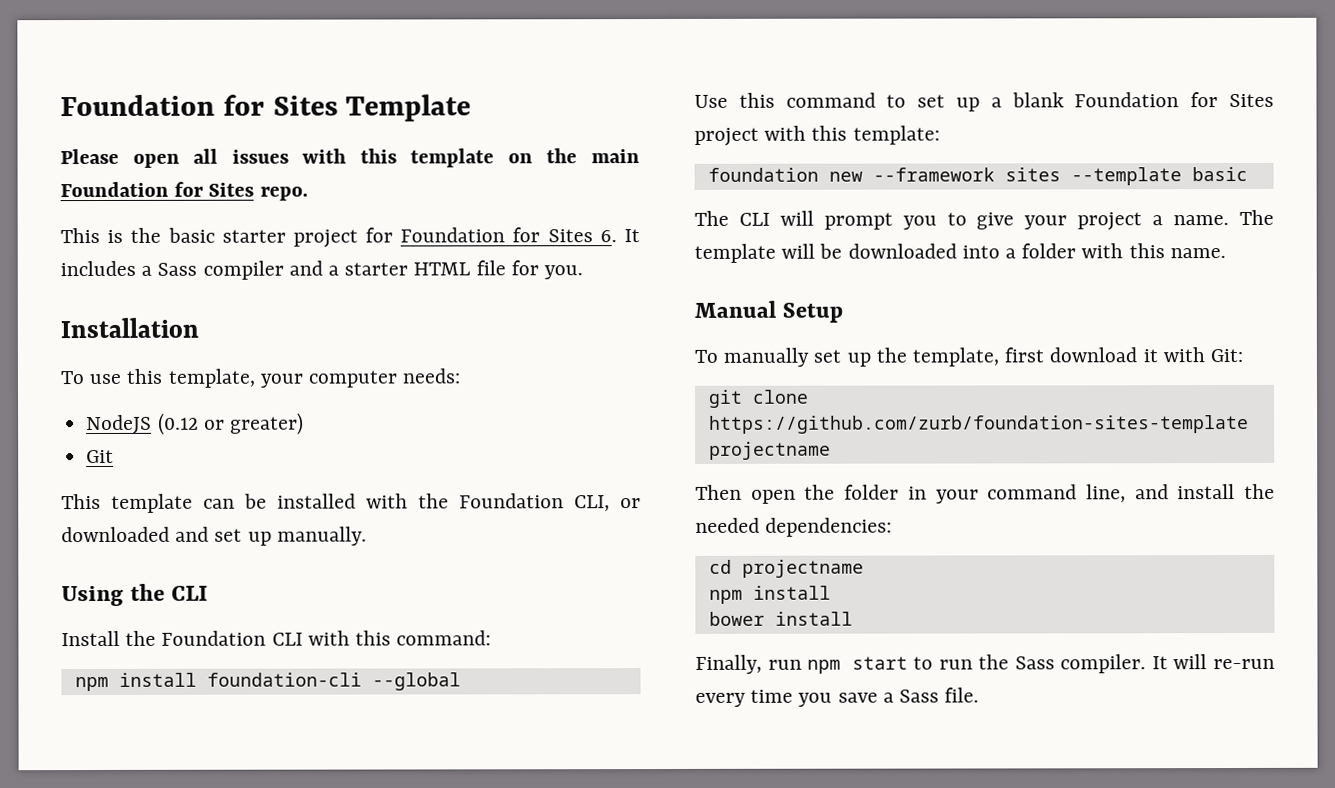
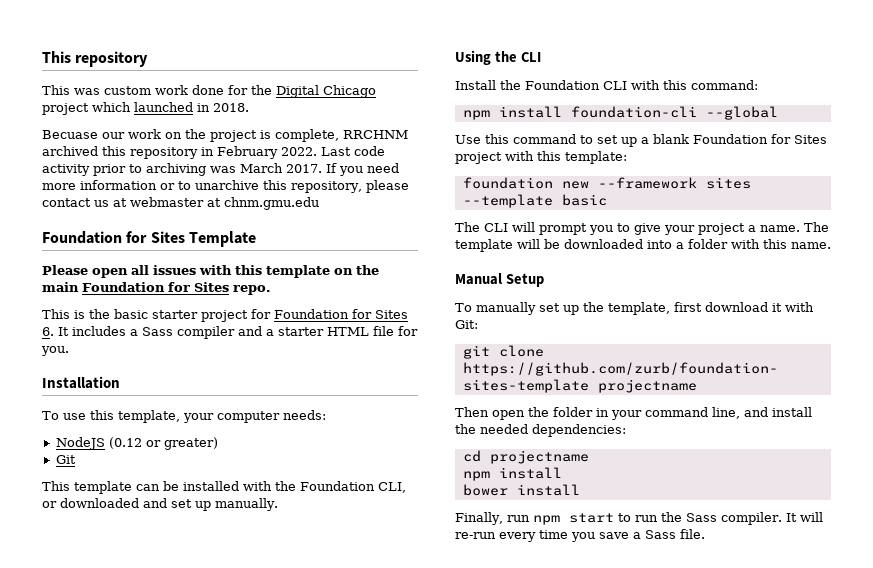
+ This repository
+ This was custom work done for the Digital Chicago project which launched in 2018.
+ Becuase our work on the project is complete, RRCHNM archived this repository in February 2022. Last code activity prior to archiving was March 2017. If you need more information or to unarchive this repository, please contact us at webmaster at chnm.gmu.edu

